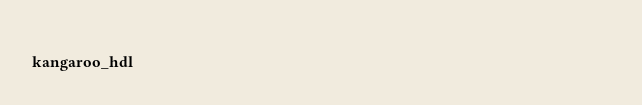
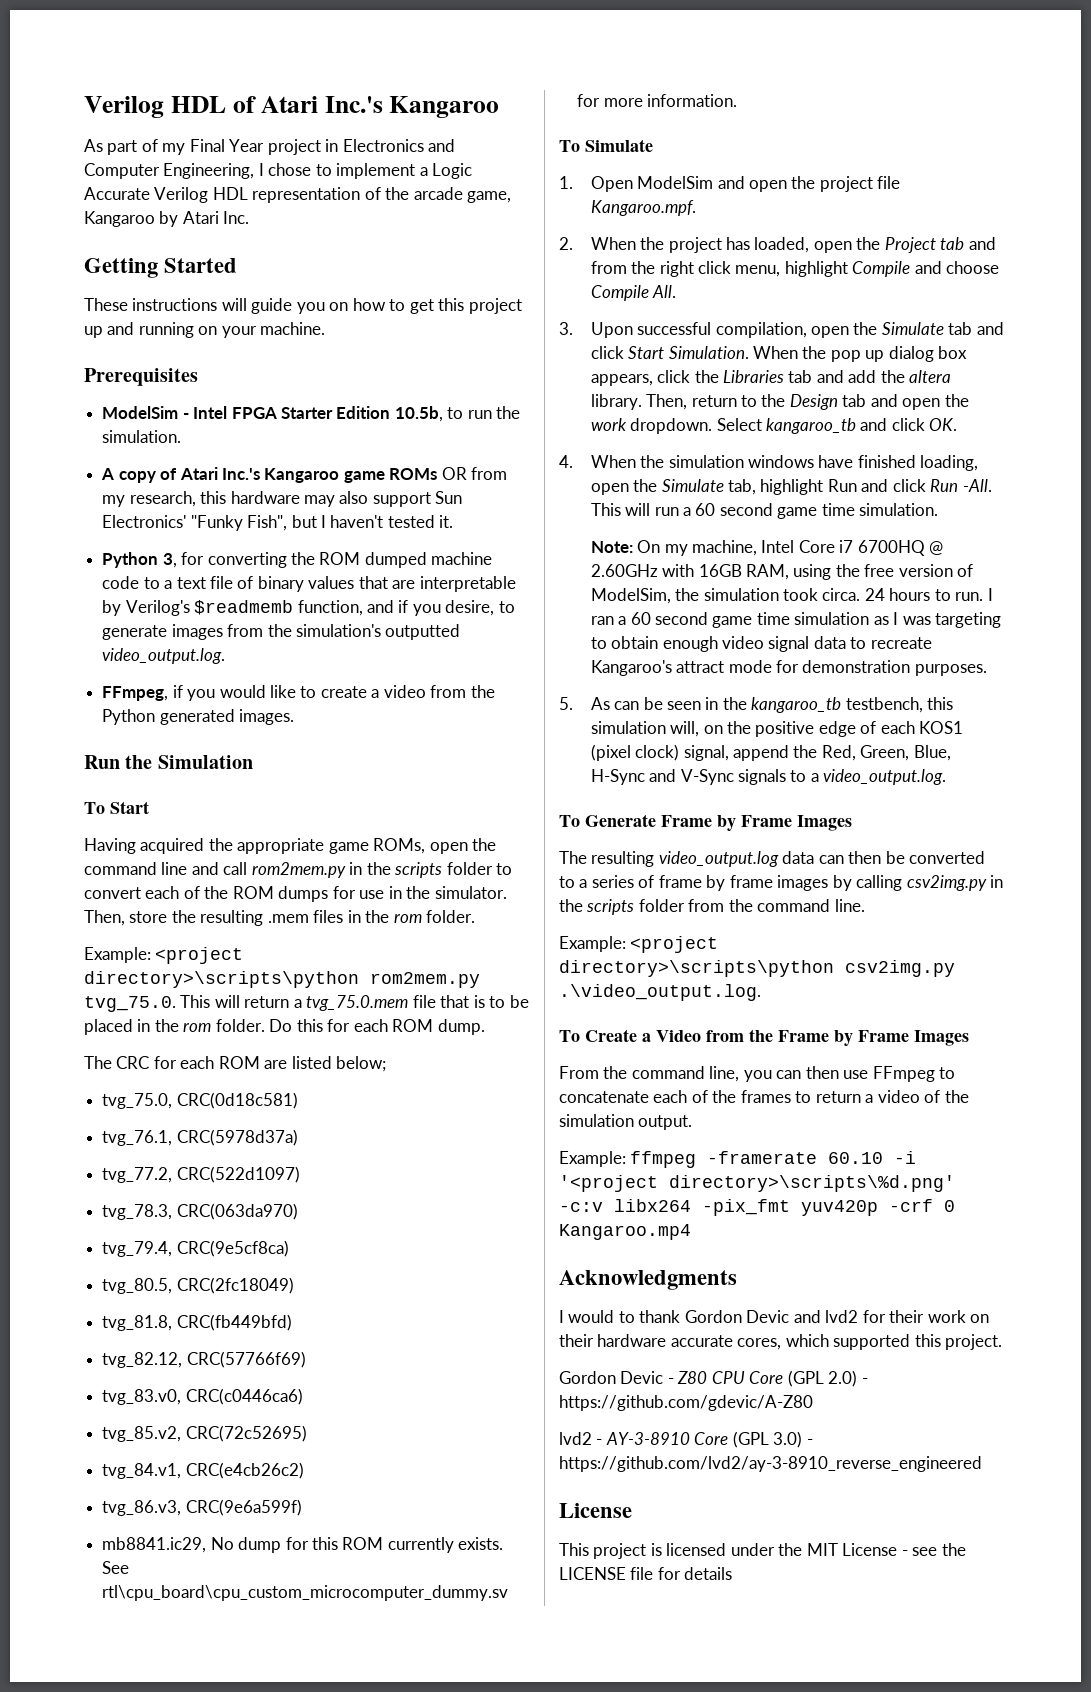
- kangaroo_hdl
+ Verilog HDL of Atari Inc.'s Kangaroo
+ As part of my Final Year project in Electronics and Computer Engineering, I chose to implement a Logic Accurate Verilog HDL representation of the arcade game, Kangaroo by Atari Inc.
+ Getting Started
+ These instructions will guide you on how to get this project up and running on your machine.
+ Prerequisites
+ ModelSim - Intel FPGA Starter Edition 10.5b, to run the simulation.
+ A copy of Atari Inc.'s Kangaroo game ROMs OR from my research, this hardware may also support Sun Electronics' "Funky Fish", but I haven't tested it.
+ Python 3, for converting the ROM dumped machine code to a text file of binary values that are interpretable by Verilog's $readmemb function, and if you desire, to generate images from the simulation's outputted video_output.log.
+ FFmpeg, if you would like to create a video from the Python generated images.
+ Run the Simulation
+ To Start
+ Having acquired the appropriate game ROMs, open the command line and call rom2mem.py in the scripts folder to convert each of the ROM dumps for use in the simulator. Then, store the resulting .mem files in the rom folder.
+ Example: <project directory>\scripts\python rom2mem.py tvg_75.0. This will return a tvg_75.0.mem file that is to be placed in the rom folder. Do this for each ROM dump.
+ The CRC for each ROM are listed below;
+ tvg_75.0, CRC(0d18c581)
+ tvg_76.1, CRC(5978d37a)
+ tvg_77.2, CRC(522d1097)
+ tvg_78.3, CRC(063da970)
+ tvg_79.4, CRC(9e5cf8ca)
+ tvg_80.5, CRC(2fc18049)
+ tvg_81.8, CRC(fb449bfd)
+ tvg_82.12, CRC(57766f69)
+ tvg_83.v0, CRC(c0446ca6)
+ tvg_85.v2, CRC(72c52695)
+ tvg_84.v1, CRC(e4cb26c2)
+ tvg_86.v3, CRC(9e6a599f)
+ mb8841.ic29, No dump for this ROM currently exists. See rtl\cpu_board\cpu_custom_microcomputer_dummy.sv for more information.
+ To Simulate
+ 1. Open ModelSim and open the project file Kangaroo.mpf.
+ 2. When the project has loaded, open the Project tab and from the right click menu, highlight Compile and choose Compile All.
+ 3. Upon successful compilation, open the Simulate tab and click Start Simulation. When the pop up dialog box appears, click the Libraries tab and add the altera library. Then, return to the Design tab and open the work dropdown. Select kangaroo_tb and click OK.
+ 4. When the simulation windows have finished loading, open the Simulate tab, highlight Run and click Run -All. This will run a 60 second game time simulation.
+ Note: On my machine, Intel Core i7 6700HQ @ 2.60GHz with 16GB RAM, using the free version of ModelSim, the simulation took circa. 24 hours to run. I ran a 60 second game time simulation as I was targeting to obtain enough video signal data to recreate Kangaroo's attract mode for demonstration purposes.
+ 5. As can be seen in the kangaroo_tb testbench, this simulation will, on the positive edge of each KOS1 (pixel clock) signal, append the Red, Green, Blue, H-Sync and V-Sync signals to a video_output.log.
+ To Generate Frame by Frame Images
+ The resulting video_output.log data can then be converted to a series of frame by frame images by calling csv2img.py in the scripts folder from the command line.
+ Example: <project directory>\scripts\python csv2img.py .\video_output.log.
+ To Create a Video from the Frame by Frame Images
+ From the command line, you can then use FFmpeg to concatenate each of the frames to return a video of the simulation output.
+ Example: ffmpeg -framerate 60.10 -i '<project directory>\scripts\%d.png' -c:v libx264 -pix_fmt yuv420p -crf 0 Kangaroo.mp4
+ Acknowledgments
+ I would to thank Gordon Devic and lvd2 for their work on their hardware accurate cores, which supported this project.
+ Gordon Devic - Z80 CPU Core (GPL 2.0) - https://github.com/gdevic/A-Z80
+ lvd2 - AY-3-8910 Core (GPL 3.0) - https://github.com/lvd2/ay-3-8910_reverse_engineered
+ License
+ This project is licensed under the MIT License - see the LICENSE file for details

